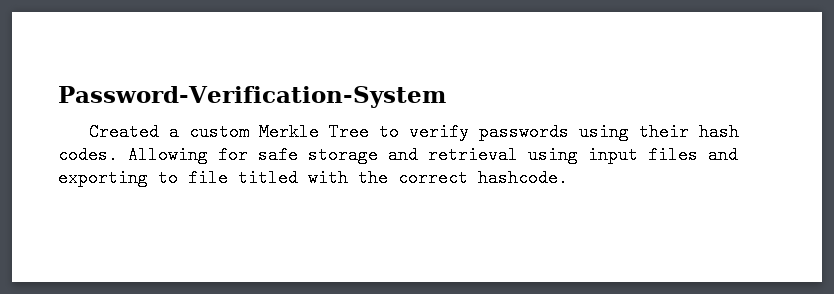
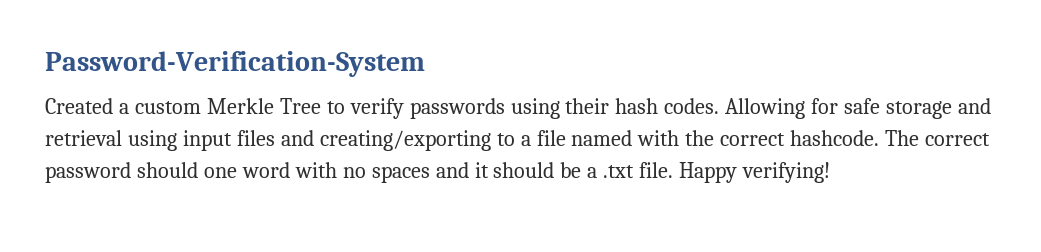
- Allowing for safe storage and retrieval using input files and exporting to file titled with the correct hashcode.
+ Allowing for safe storage and retrieval using input files and creating/exporting to a file named with the correct hashcode. The correct password should one word with no spaces and it should be a .txt file. Happy verifying!

